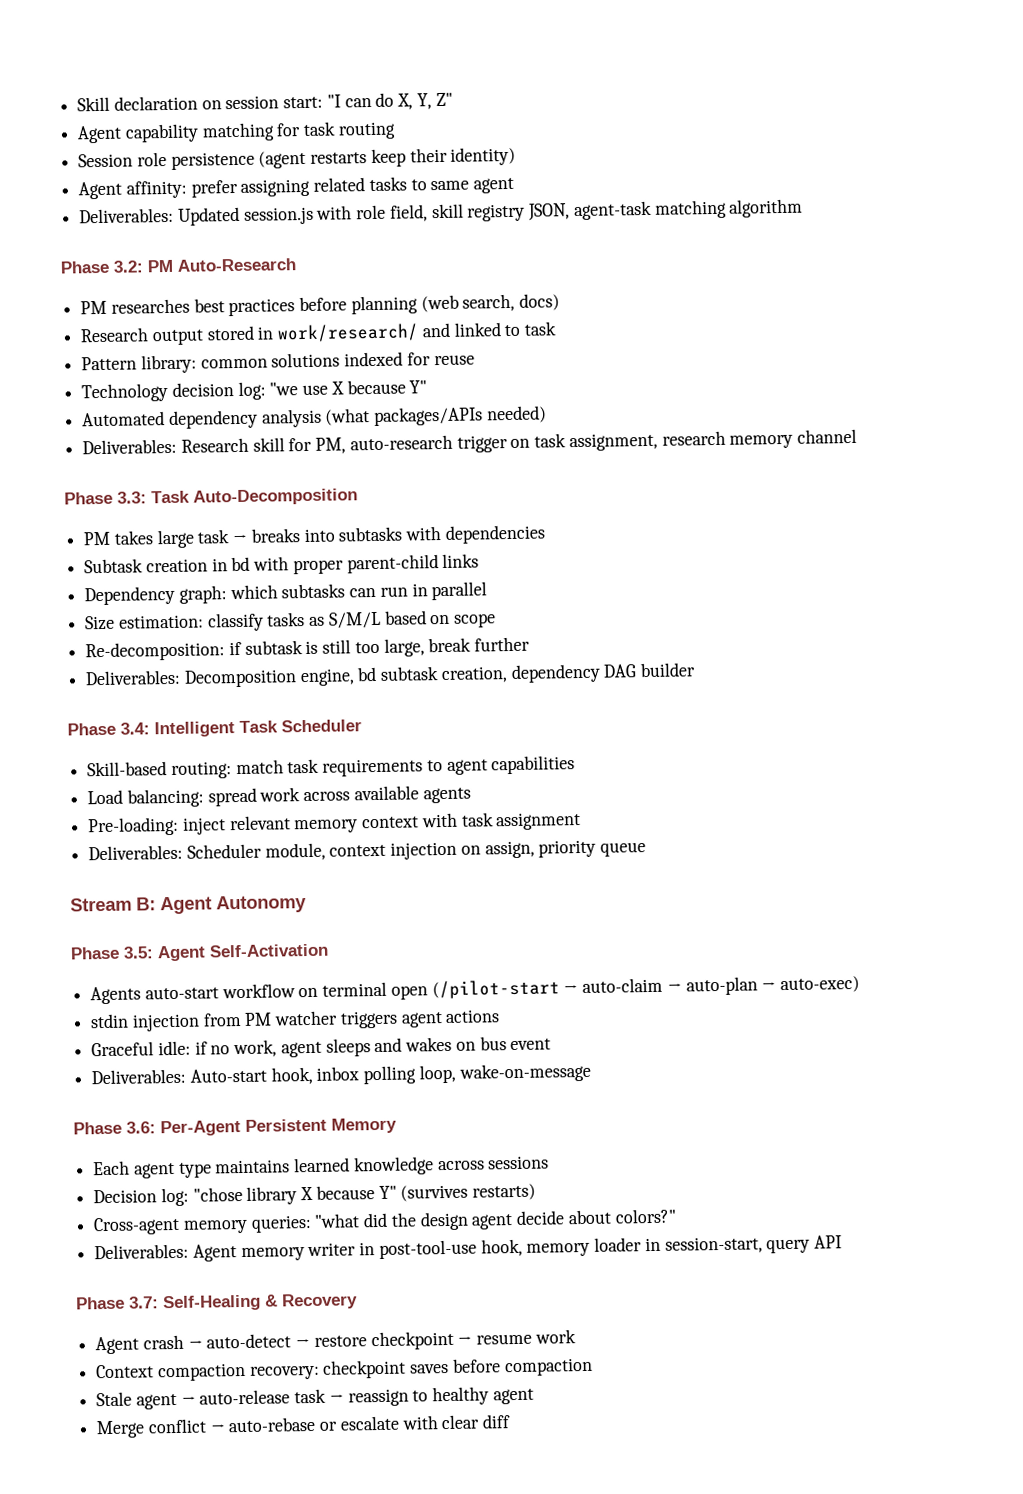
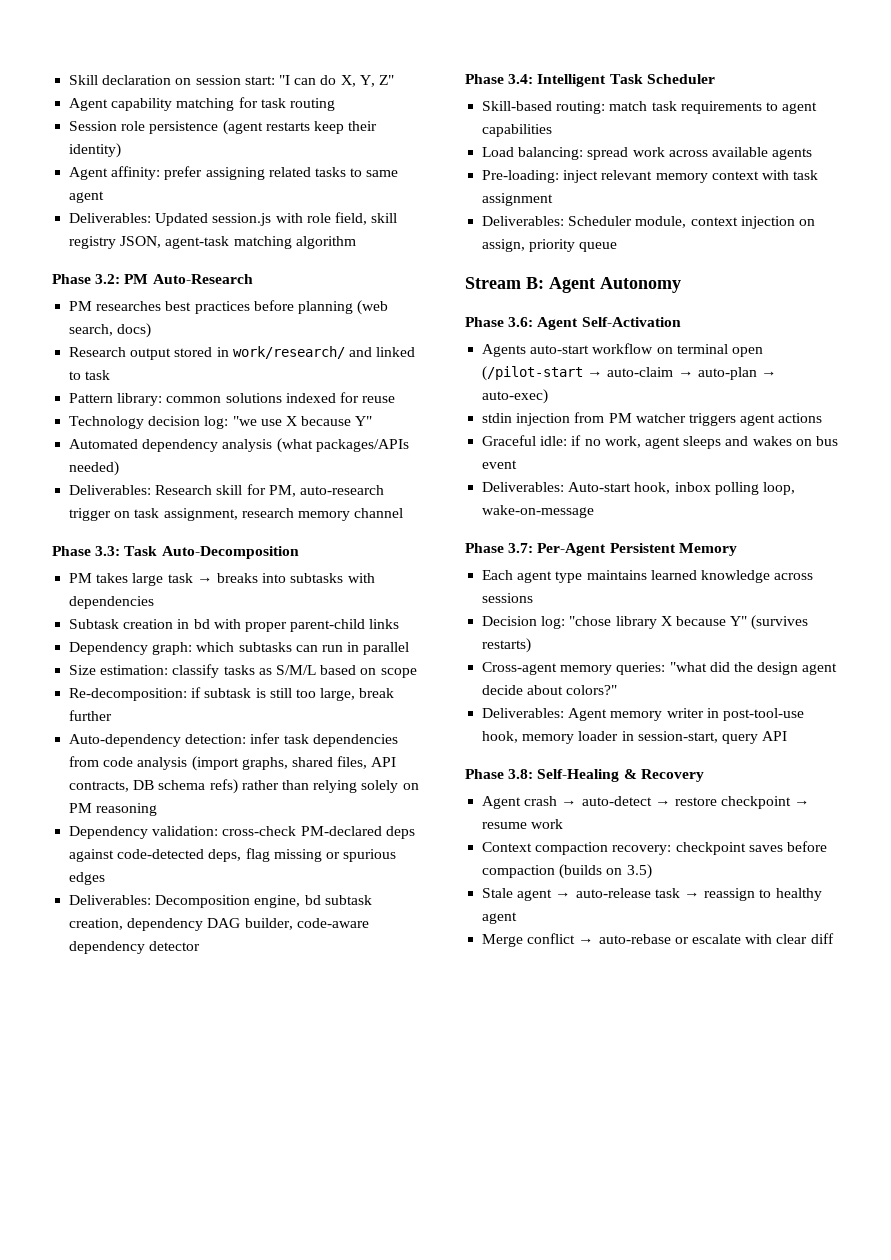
+ Auto-dependency detection: infer task dependencies from code analysis (import graphs, shared files, API contracts, DB schema refs) rather than relying solely on PM reasoning
+ Dependency validation: cross-check PM-declared deps against code-detected deps, flag missing or spurious edges
- Deliverables: Decomposition engine, bd subtask creation, dependency DAG builder
+ Deliverables: Decomposition engine, bd subtask creation, dependency DAG builder, code-aware dependency detector
- Phase 3.5: Agent Self-Activation
+ Phase 3.6: Agent Self-Activation
- Phase 3.6: Per-Agent Persistent Memory
+ Phase 3.7: Per-Agent Persistent Memory
- Phase 3.7: Self-Healing & Recovery
+ Phase 3.8: Self-Healing & Recovery
- Context compaction recovery: checkpoint saves before compaction
+ Context compaction recovery: checkpoint saves before compaction (builds on 3.5)

